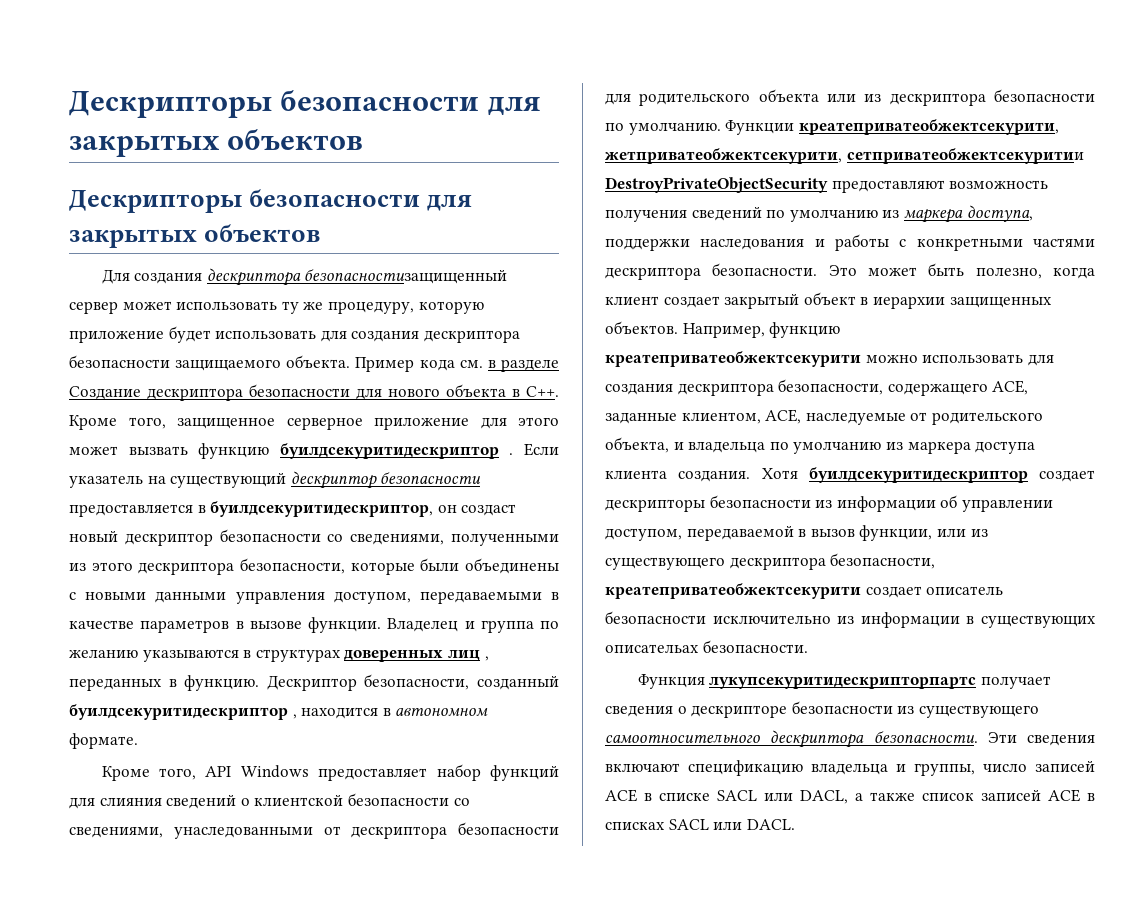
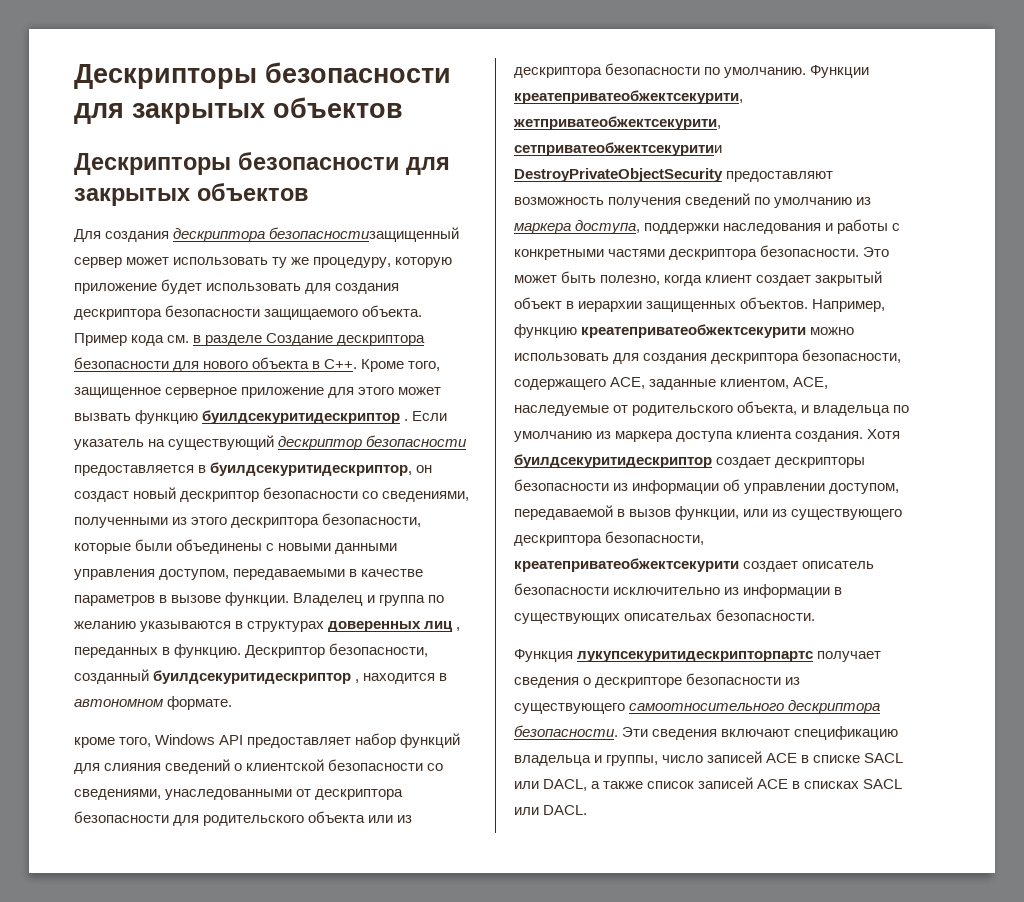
- Кроме того, API Windows предоставляет набор функций для слияния сведений о клиентской безопасности со сведениями, унаследованными от дескриптора безопасности для родительского объекта или из дескриптора безопасности по умолчанию.
+ кроме того, Windows API предоставляет набор функций для слияния сведений о клиентской безопасности со сведениями, унаследованными от дескриптора безопасности для родительского объекта или из дескриптора безопасности по умолчанию.

